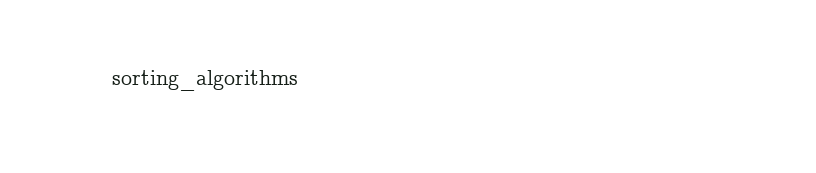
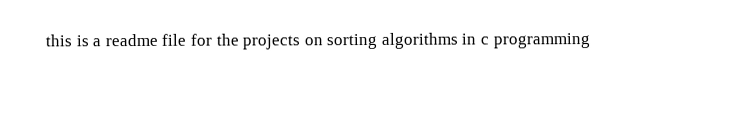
- sorting_algorithms
+ this is a readme file for the projects on sorting algorithms in c programming

